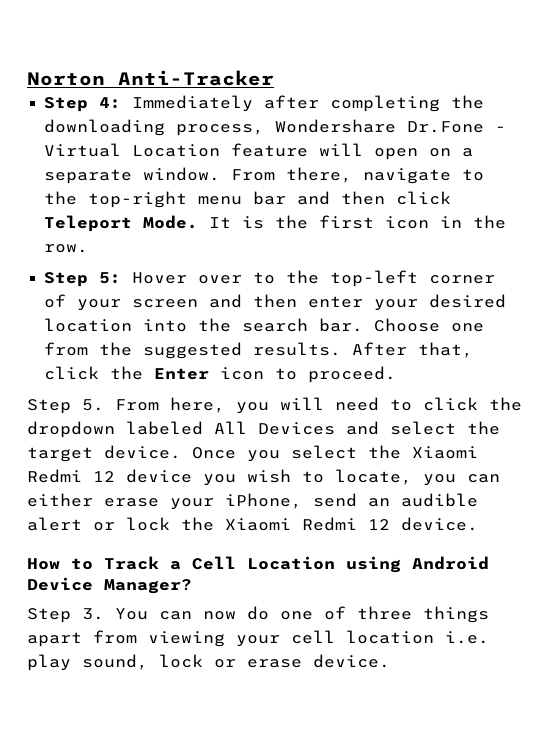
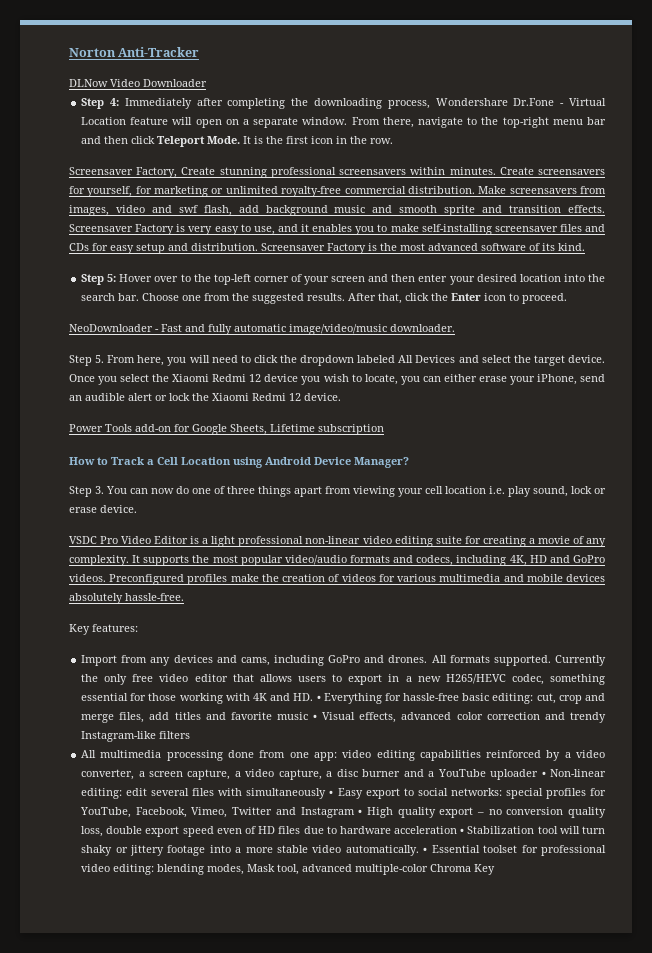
+ DLNow Video Downloader
+ Screensaver Factory, Create stunning professional screensavers within minutes. Create screensavers for yourself, for marketing or unlimited royalty-free commercial distribution. Make screensavers from images, video and swf flash, add background music and smooth sprite and transition effects. Screensaver Factory is very easy to use, and it enables you to make self-installing screensaver files and CDs for easy setup and distribution. Screensaver Factory is the most advanced software of its kind.
+ NeoDownloader - Fast and fully automatic image/video/music downloader.
+ Power Tools add-on for Google Sheets, Lifetime subscription
+ VSDC Pro Video Editor is a light professional non-linear video editing suite for creating a movie of any complexity. It supports the most popular video/audio formats and codecs, including 4K, HD and GoPro videos. Preconfigured profiles make the creation of videos for various multimedia and mobile devices absolutely hassle-free.
+ Key features:
+ Import from any devices and cams, including GoPro and drones. All formats supported. Сurrently the only free video editor that allows users to export in a new H265/HEVC codec, something essential for those working with 4K and HD. • Everything for hassle-free basic editing: cut, crop and merge files, add titles and favorite music • Visual effects, advanced color correction and trendy Instagram-like filters
+ All multimedia processing done from one app: video editing capabilities reinforced by a video converter, a screen capture, a video capture, a disc burner and a YouTube uploader • Non-linear editing: edit several files with simultaneously • Easy export to social networks: special profiles for YouTube, Facebook, Vimeo, Twitter and Instagram • High quality export – no conversion quality loss, double export speed even of HD files due to hardware acceleration • Stabilization tool will turn shaky or jittery footage into a more stable video automatically. • Essential toolset for professional video editing: blending modes, Mask tool, advanced multiple-color Chroma Key

